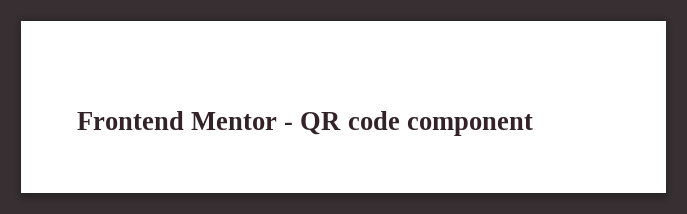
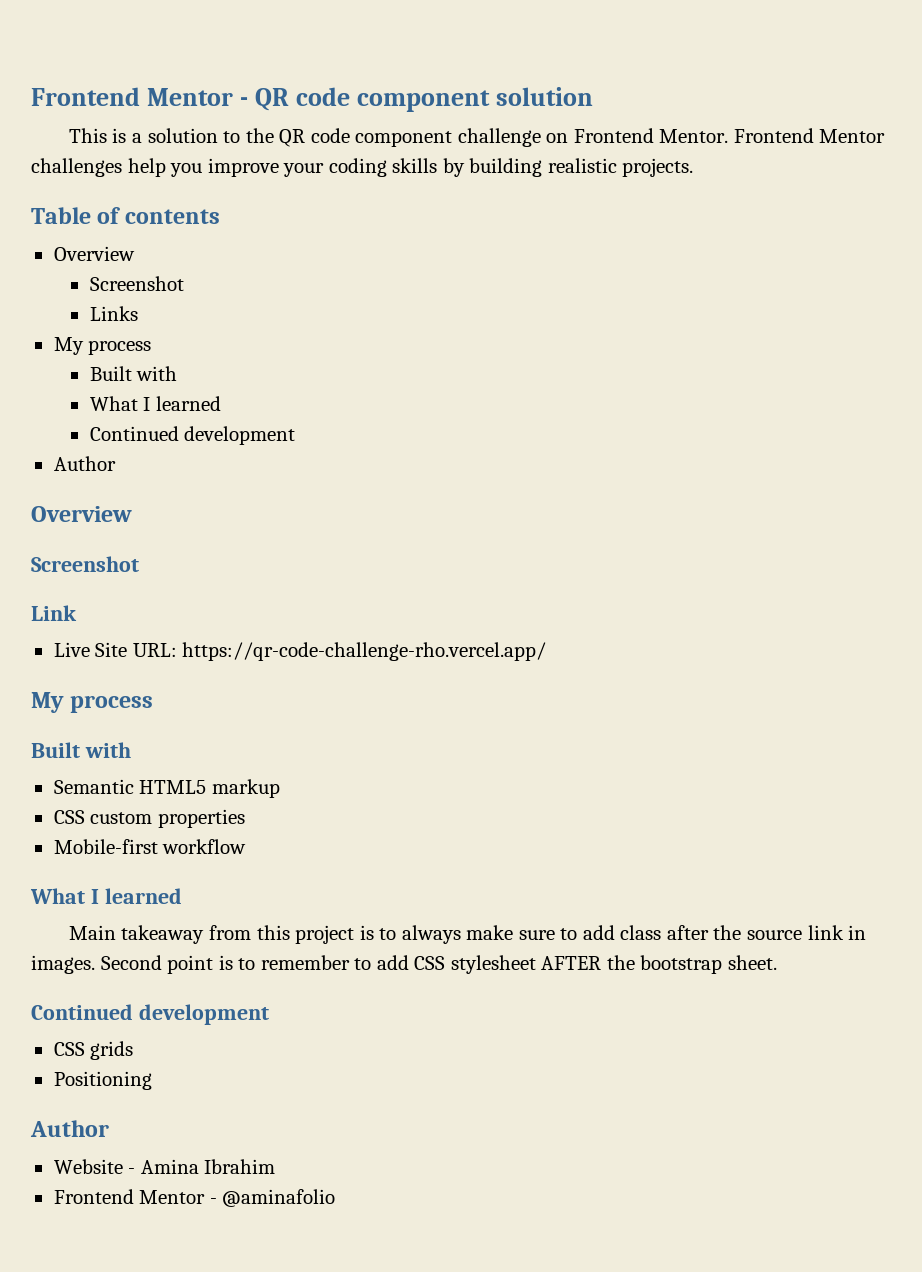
- Frontend Mentor - QR code component
+ Frontend Mentor - QR code component solution
+ This is a solution to the QR code component challenge on Frontend Mentor. Frontend Mentor challenges help you improve your coding skills by building realistic projects.
+ Table of contents
+ Overview
+ Screenshot
+ Links
+ My process
+ Built with
+ What I learned
+ Continued development
+ Author
+ Overview
+ Screenshot
+ Link
+ Live Site URL: https://qr-code-challenge-rho.vercel.app/
+ My process
+ Built with
+ Semantic HTML5 markup
+ CSS custom properties
+ Mobile-first workflow
+ What I learned
+ Main takeaway from this project is to always make sure to add class after the source link in images. Second point is to remember to add CSS stylesheet AFTER the bootstrap sheet.
+ Continued development
+ CSS grids
+ Positioning
+ Author
+ Website - Amina Ibrahim
+ Frontend Mentor - @aminafolio

